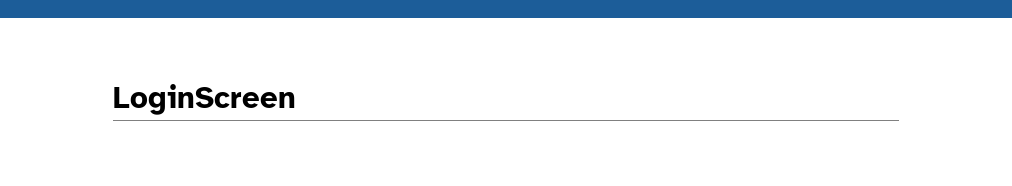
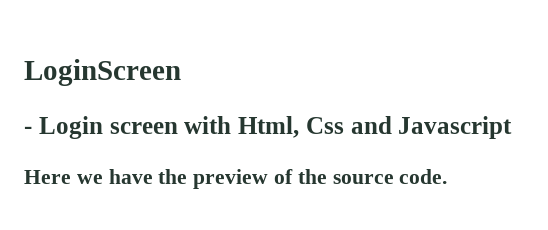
+ - Login screen with Html, Css and Javascript
+ Here we have the preview of the source code.

